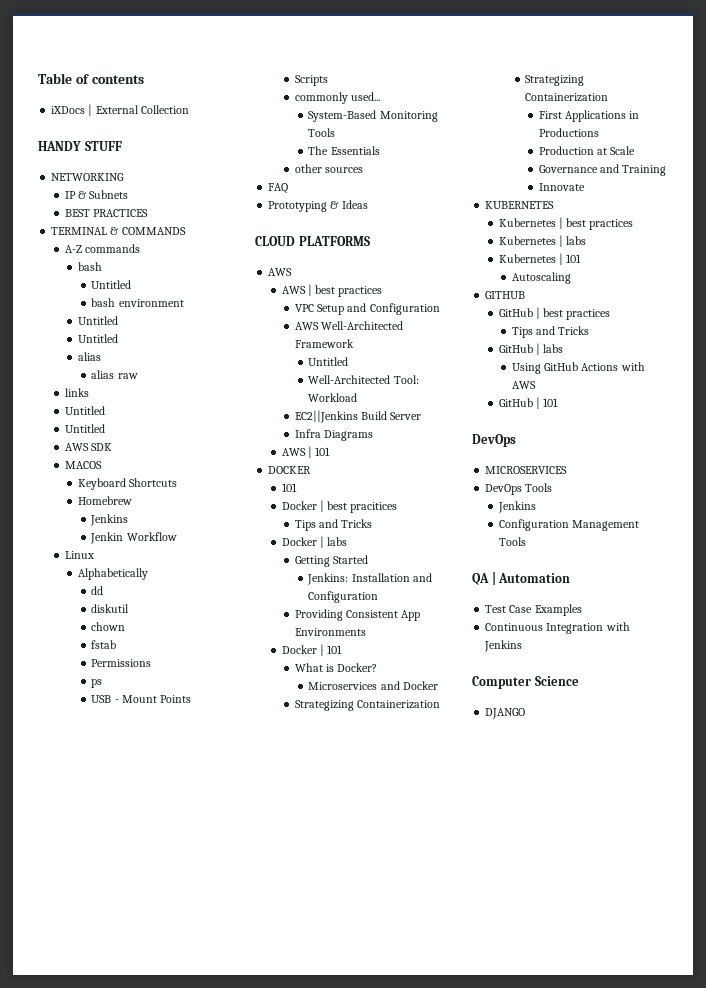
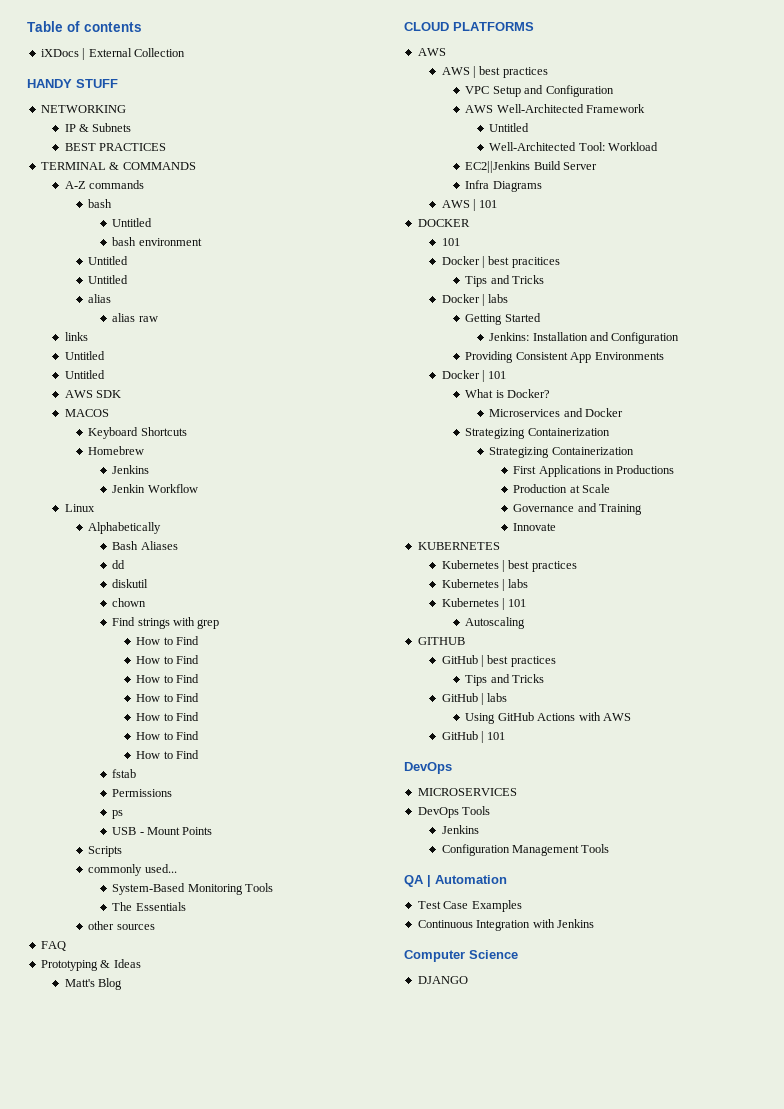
+ Bash Aliases
+ Find strings with grep
+ How to Find
+ How to Find
+ How to Find
+ How to Find
+ How to Find
+ How to Find
+ How to Find
+ Matt's Blog

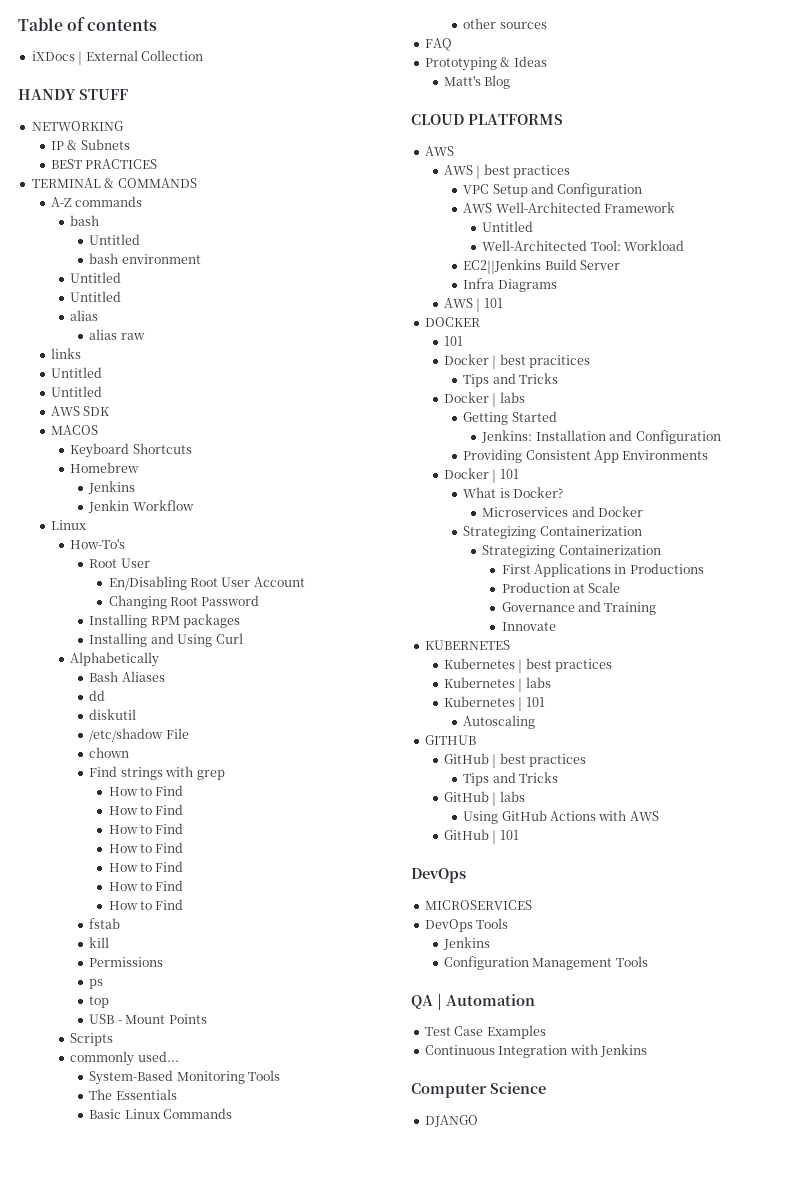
+ How-To's
+ Root User
+ En/Disabling Root User Account
+ Changing Root Password
+ Installing RPM packages
+ Installing and Using Curl
+ /etc/shadow File
+ kill
+ top
+ Basic Linux Commands

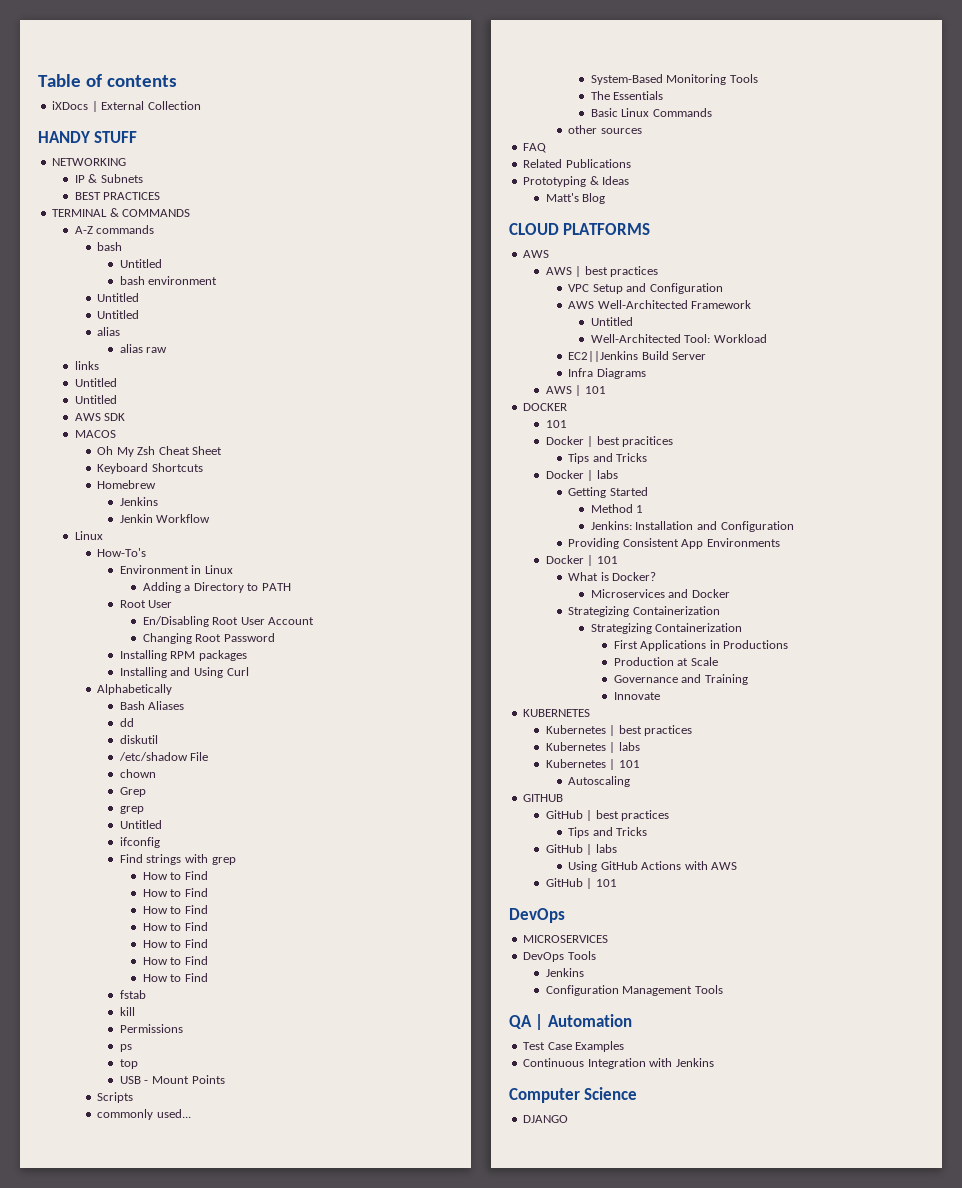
+ Oh My Zsh Cheat Sheet
+ Environment in Linux
+ Adding a Directory to PATH
+ Grep
+ grep
+ Untitled
+ ifconfig
+ Related Publications
+ Method 1

